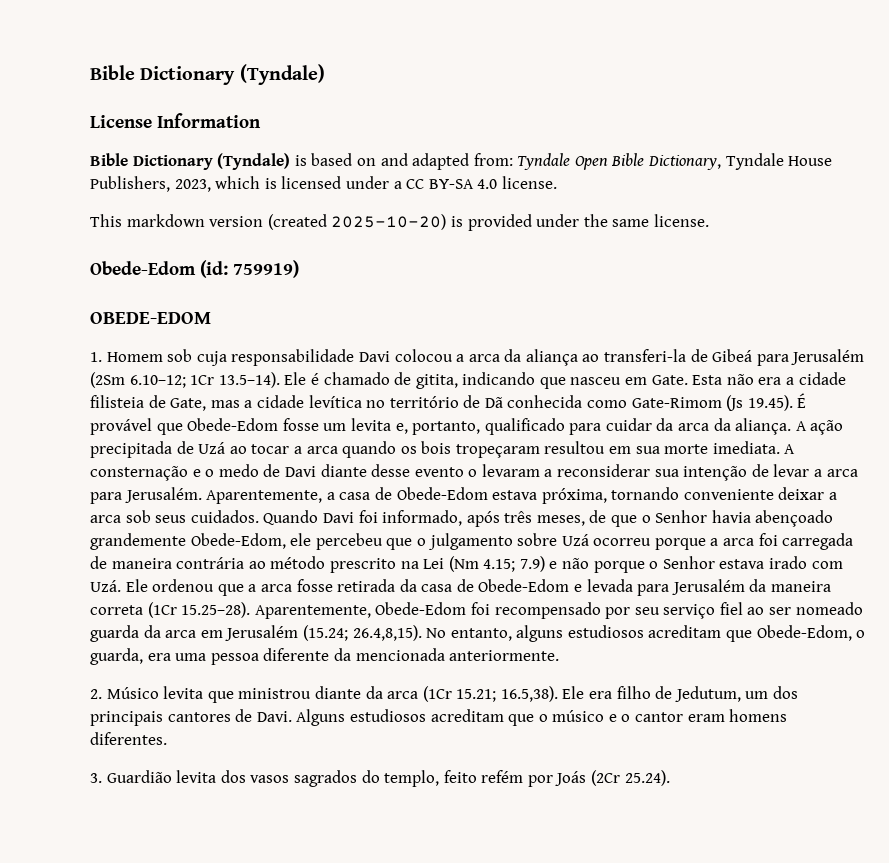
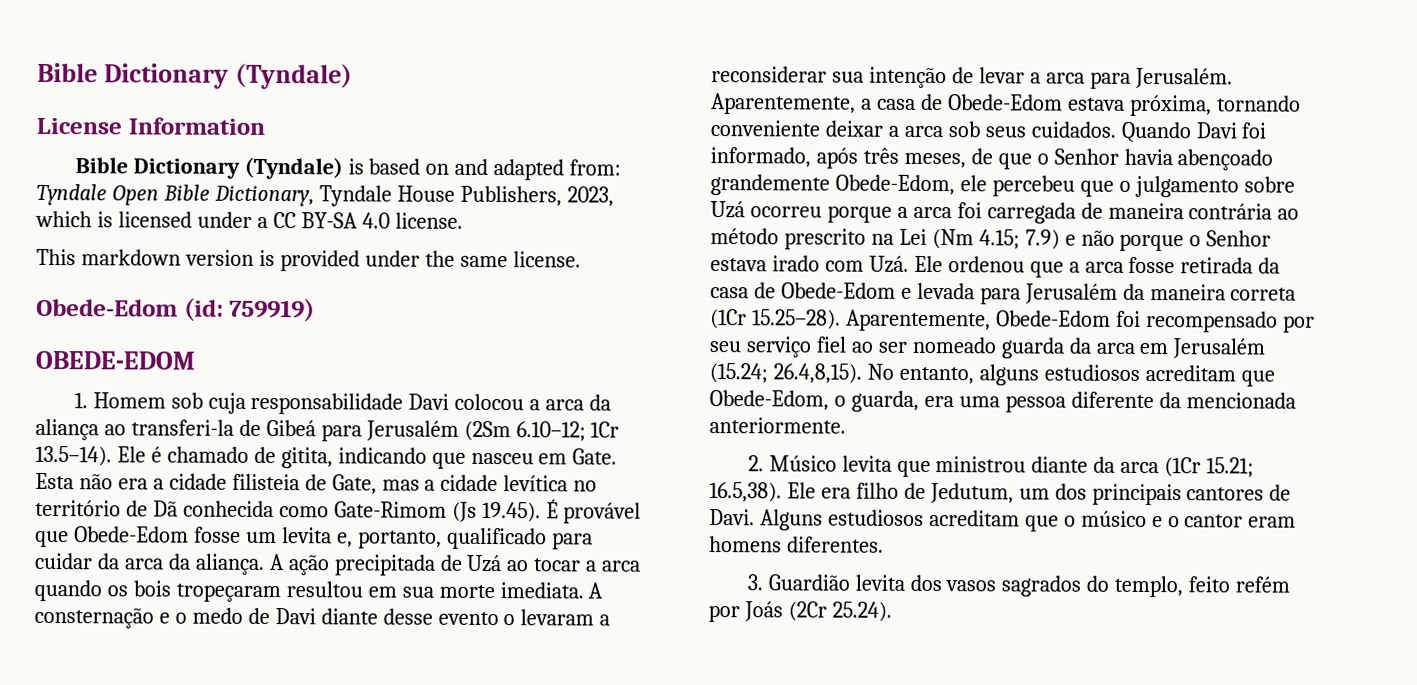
- This markdown version (created 2025-10-20) is provided under the same license.
+ This markdown version is provided under the same license.

